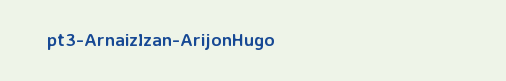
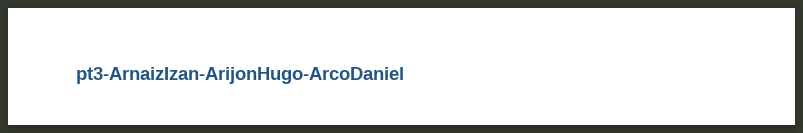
- pt3-ArnaizIzan-ArijonHugo
+ pt3-ArnaizIzan-ArijonHugo-ArcoDaniel

